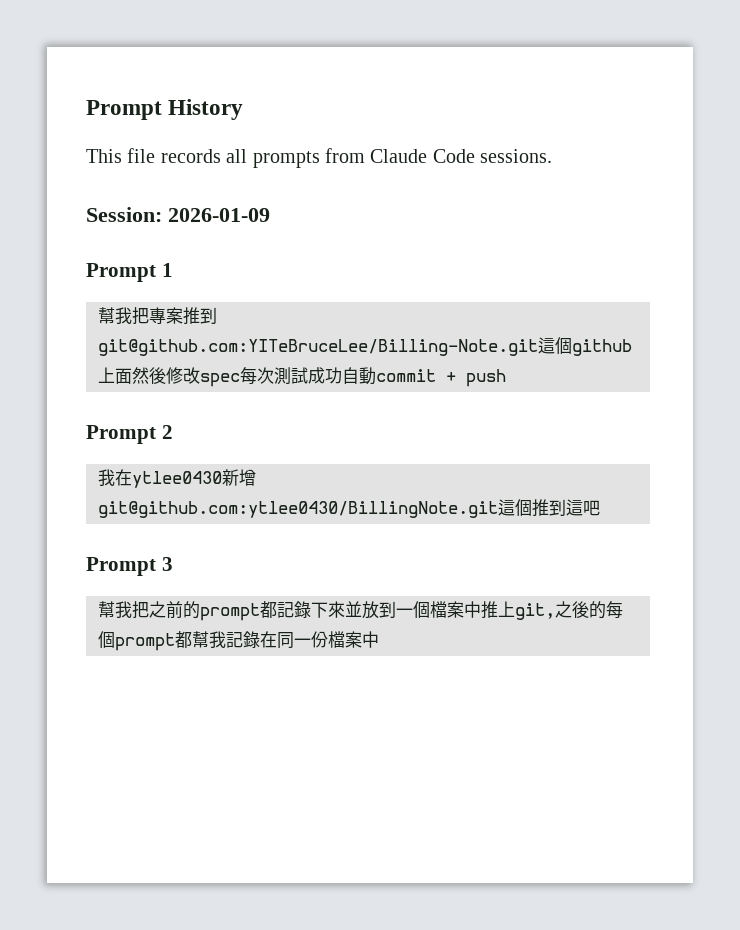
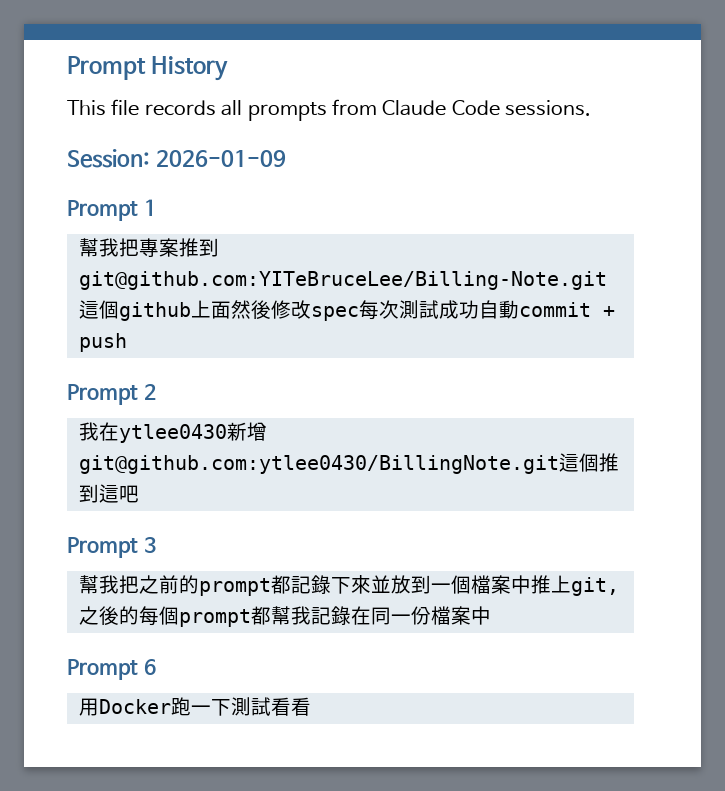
+ Prompt 6
+ 用Docker跑一下測試看看

